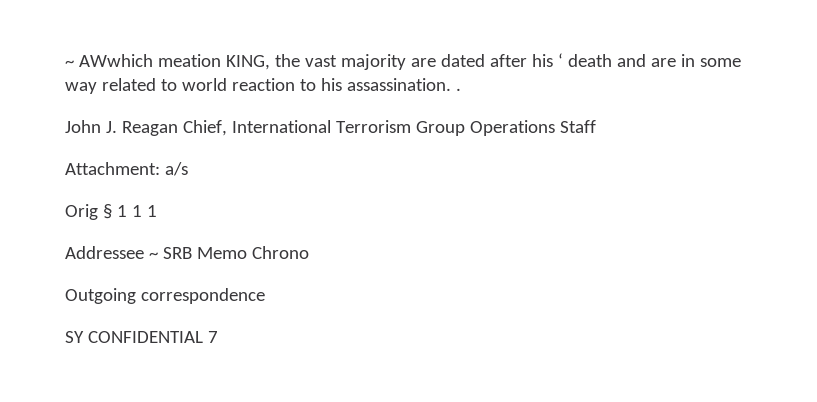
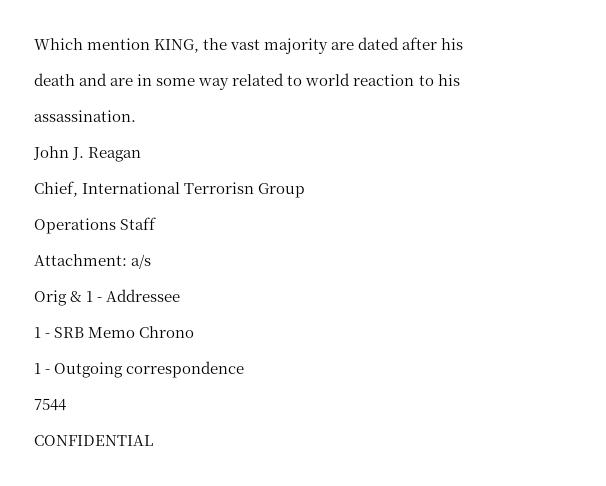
- ~ AWwhich meation KING, the vast majority are dated after his ‘ death and are in some way related to world reaction to his assassination. .
+ Which mention KING, the vast majority are dated after his
+ death and are in some way related to world reaction to his
+ assassination.
- John J. Reagan Chief, International Terrorism Group Operations Staff
+ John J. Reagan
+ Chief, International Terrorisn Group
+ Operations Staff
- Orig § 1 1 1
- Addressee ~ SRB Memo Chrono
+ Orig & 1 - Addressee
+ 1 - SRB Memo Chrono
- Outgoing correspondence
+ 1 - Outgoing correspondence
- SY CONFIDENTIAL 7
+ 7544
+ CONFIDENTIAL

